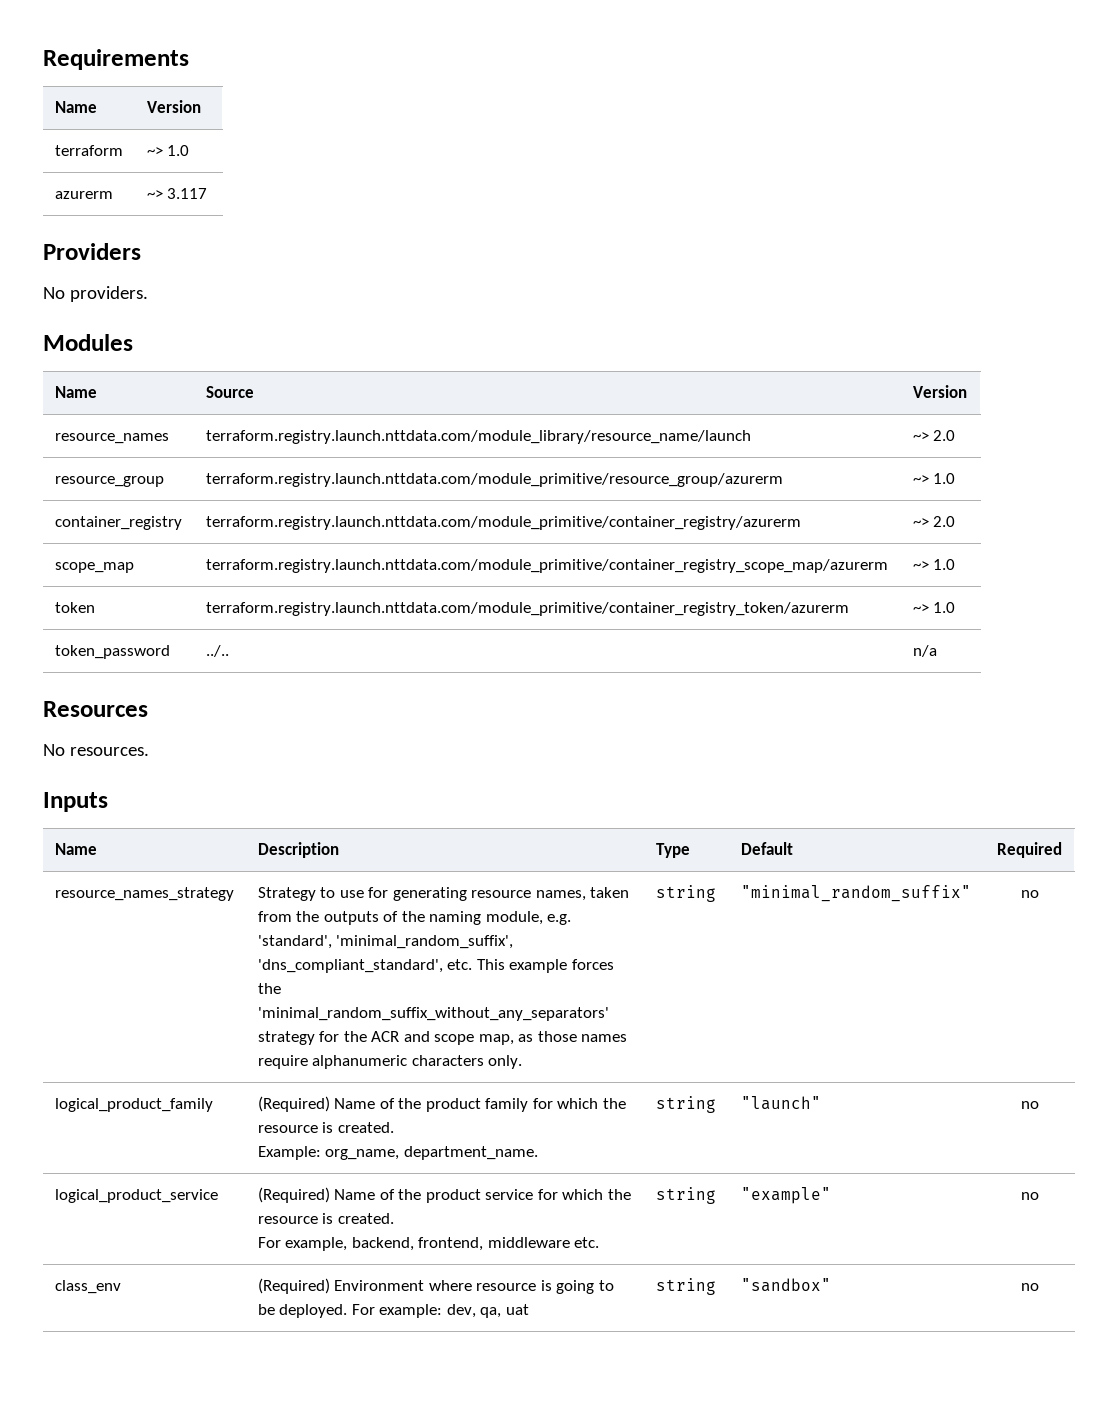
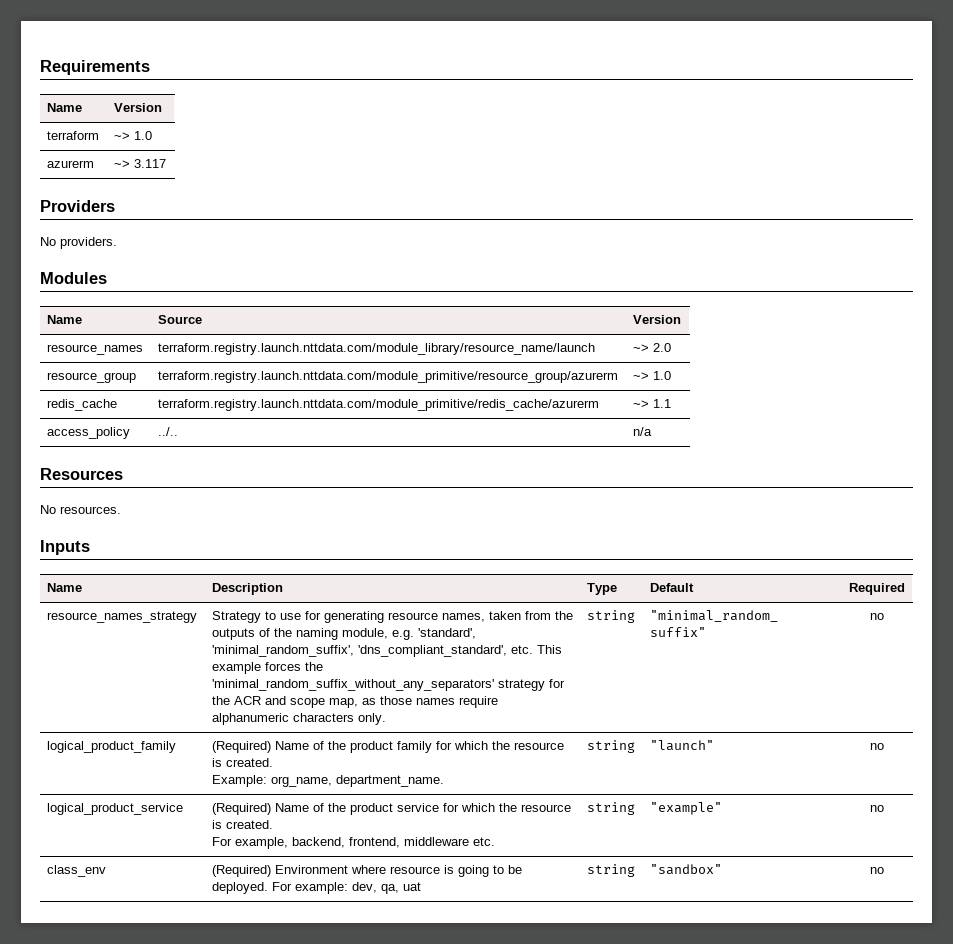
- container_registry | terraform.registry.launch.nttdata.com/module_primitive/container_registry/azurerm | ~> 2.0
- scope_map | terraform.registry.launch.nttdata.com/module_primitive/container_registry_scope_map/azurerm | ~> 1.0
- token | terraform.registry.launch.nttdata.com/module_primitive/container_registry_token/azurerm | ~> 1.0
- token_password | ../.. | n/a
+ redis_cache | terraform.registry.launch.nttdata.com/module_primitive/redis_cache/azurerm | ~> 1.1
+ access_policy | ../.. | n/a

